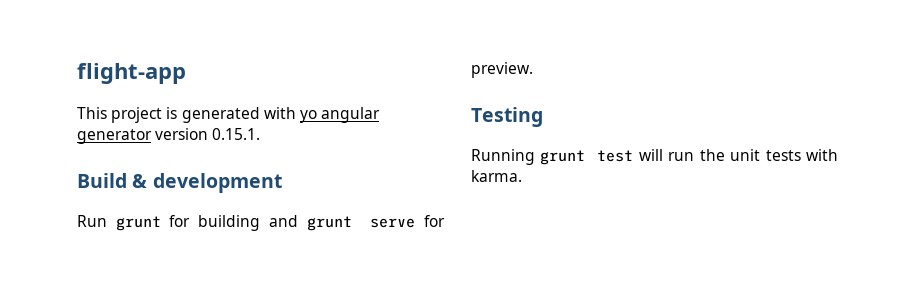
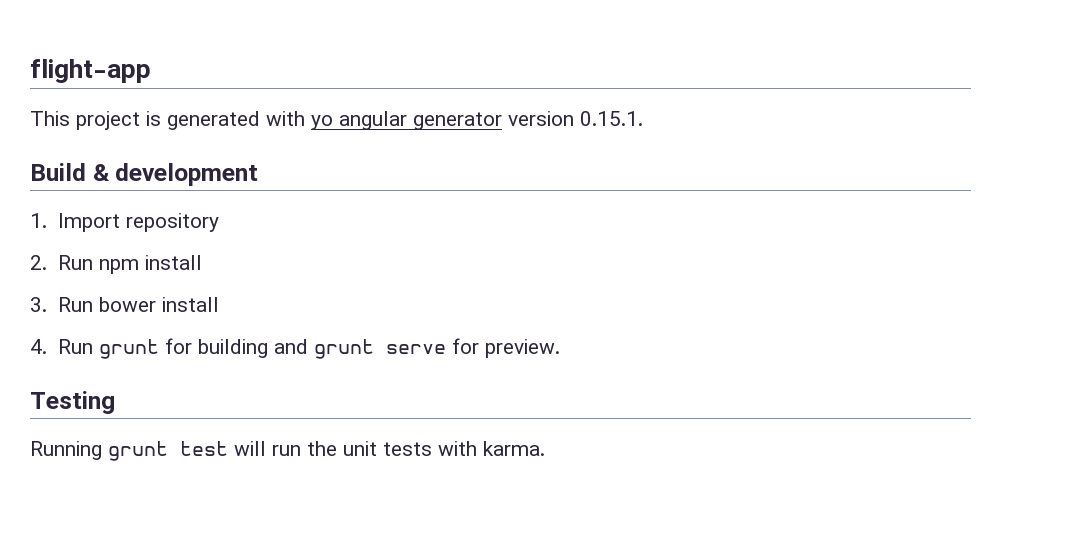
- Run grunt for building and grunt serve for preview.
+ 1. Import repository
+ 2. Run npm install
+ 3. Run bower install
+ 4. Run grunt for building and grunt serve for preview.

